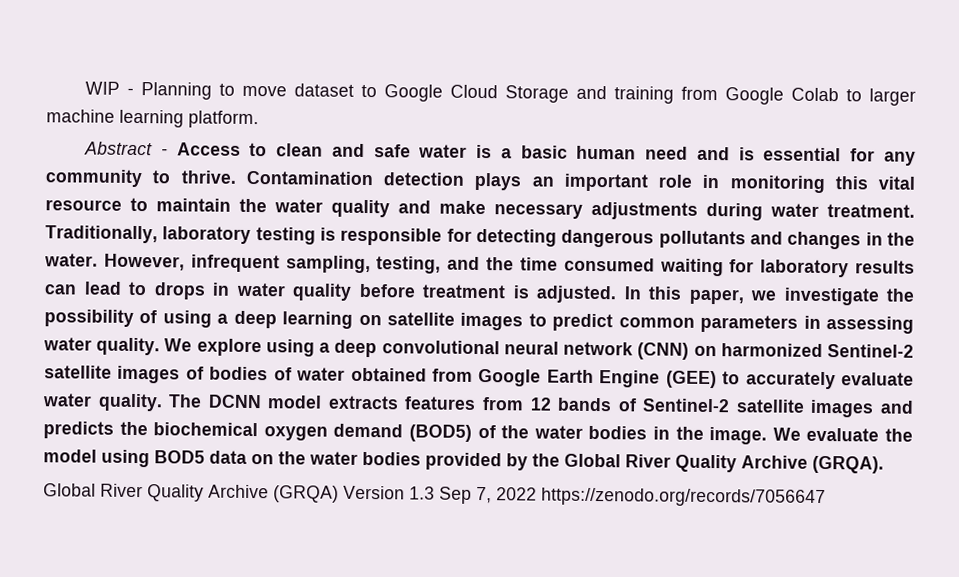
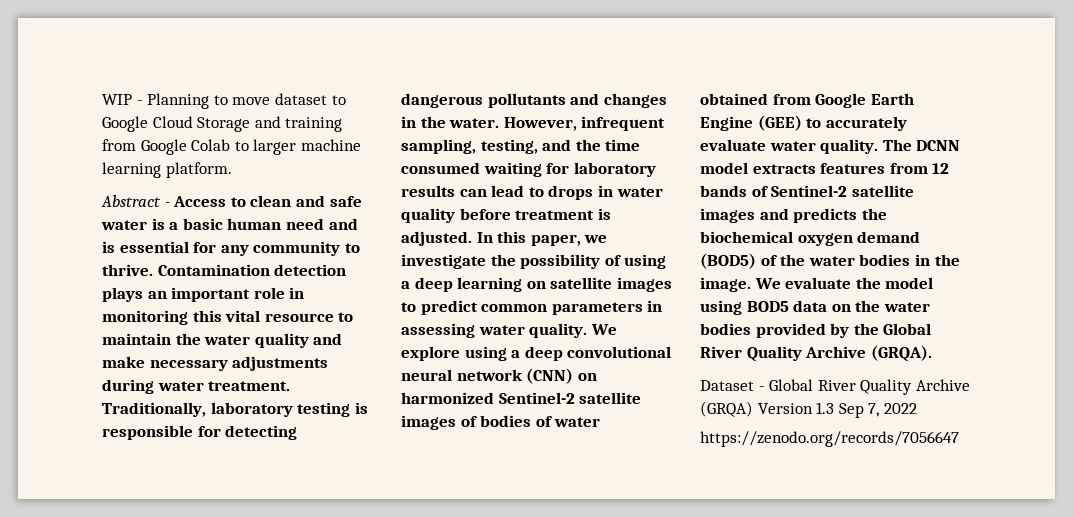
- Global River Quality Archive (GRQA) Version 1.3 Sep 7, 2022 https://zenodo.org/records/7056647
+ Dataset - Global River Quality Archive (GRQA) Version 1.3 Sep 7, 2022
+ https://zenodo.org/records/7056647

